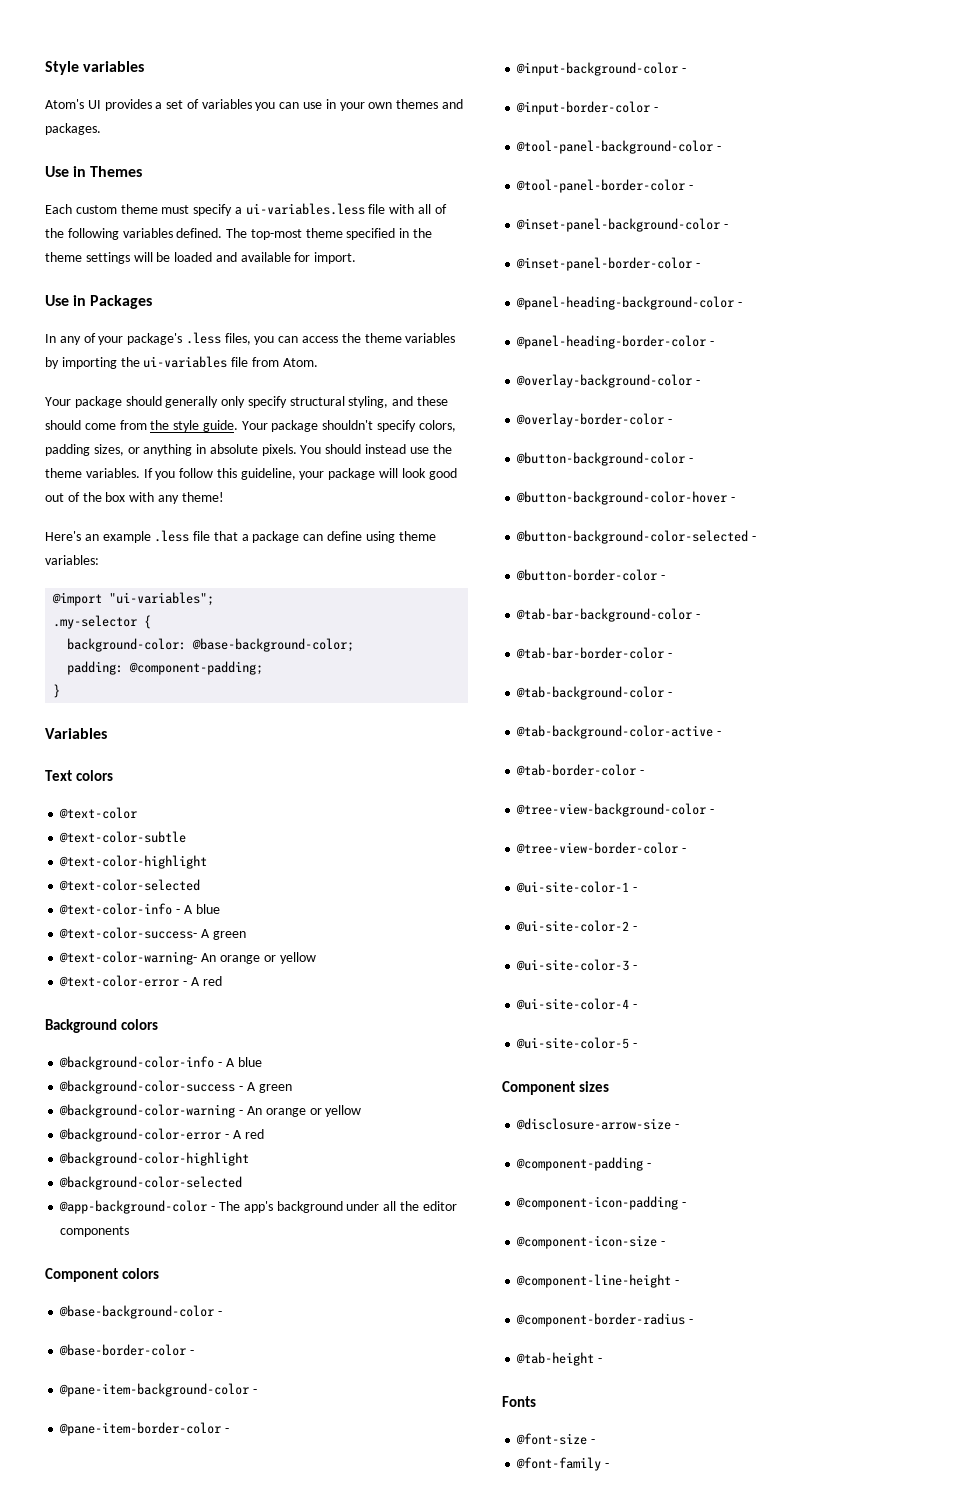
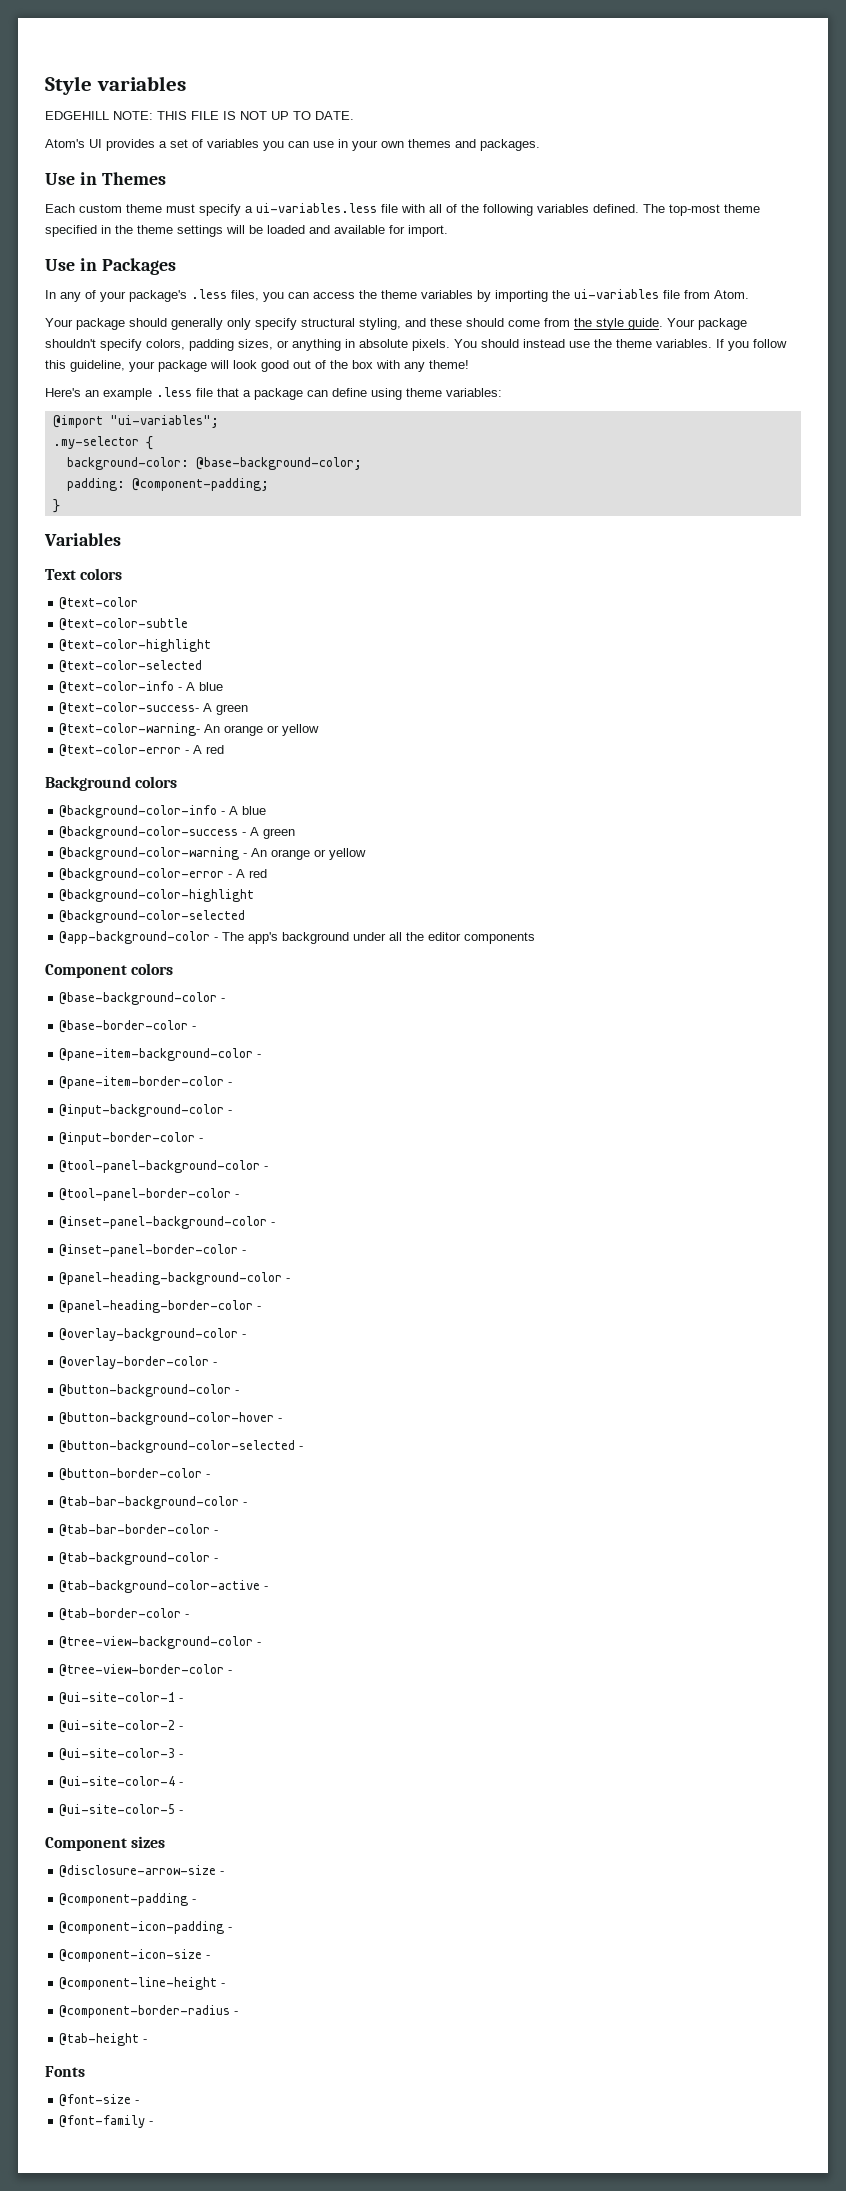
+ EDGEHILL NOTE: THIS FILE IS NOT UP TO DATE.

